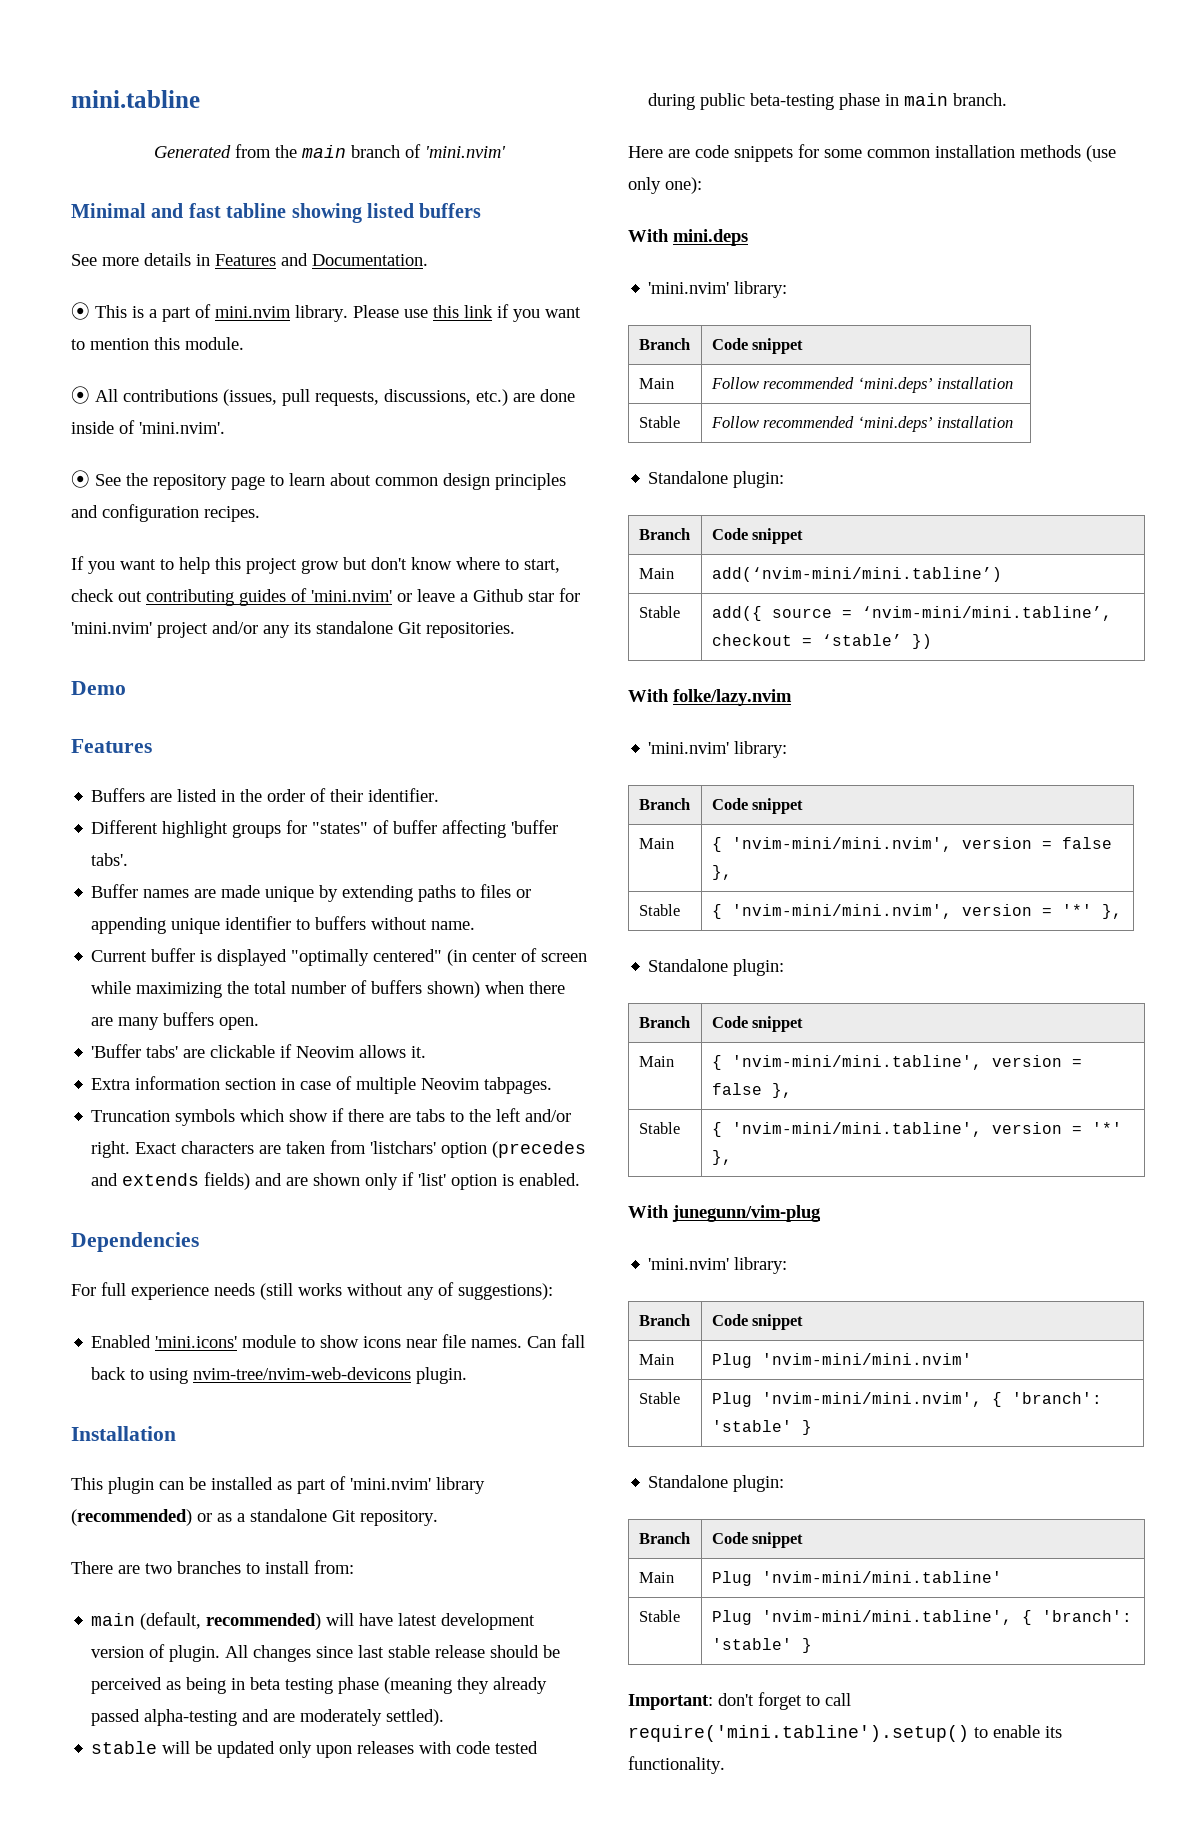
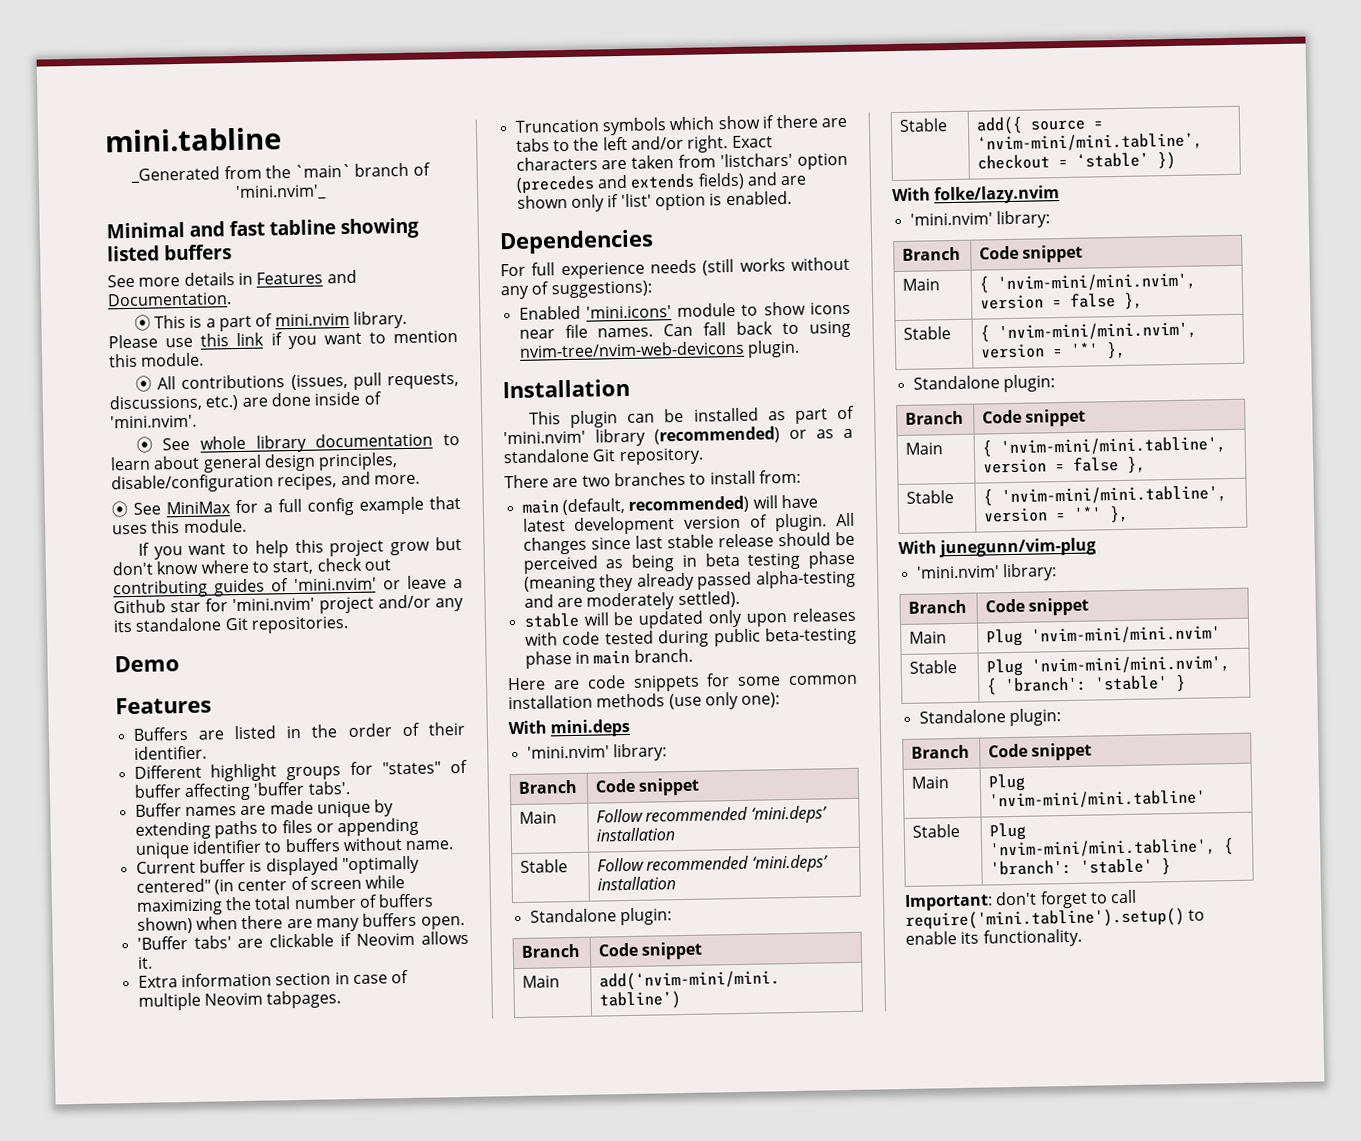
- Generated from the main branch of 'mini.nvim'
+ _Generated from the `main` branch of 'mini.nvim'_
- ⦿ See the repository page to learn about common design principles and configuration recipes.
+ ⦿ See whole library documentation to learn about general design principles, disable/configuration recipes, and more.
+ ⦿ See MiniMax for a full config example that uses this module.

